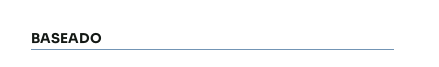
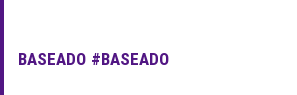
- BASEADO
+ BASEADO #BASEADO

